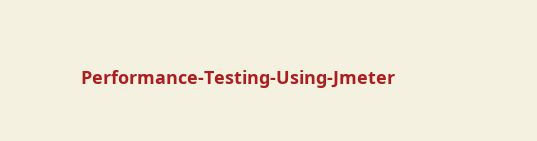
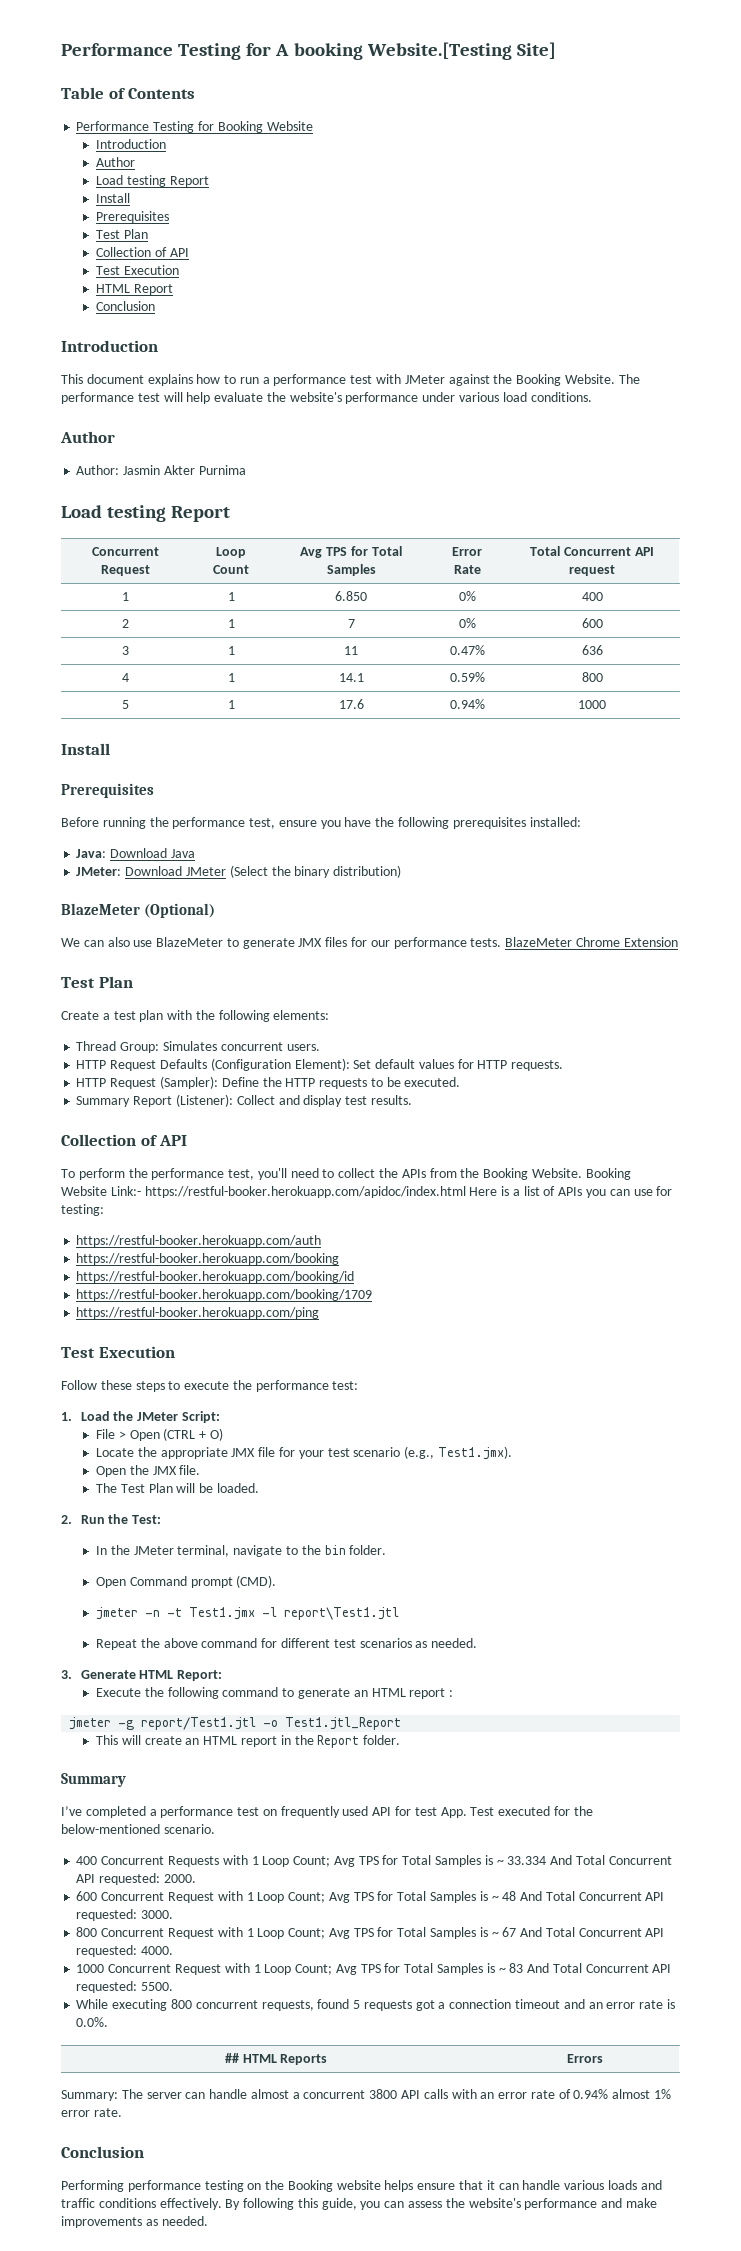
- Performance-Testing-Using-Jmeter
+ Performance Testing for A booking Website.[Testing Site]
+ Table of Contents
+ Performance Testing for Booking Website
+ Introduction
+ Author
+ Load testing Report
+ Install
+ Prerequisites
+ Test Plan
+ Collection of API
+ Test Execution
+ HTML Report
+ Conclusion
+ Introduction
+ This document explains how to run a performance test with JMeter against the Booking Website. The performance test will help evaluate the website's performance under various load conditions.
+ Author
+ Author: Jasmin Akter Purnima
+ Load testing Report
+ Concurrent Request | Loop Count | Avg TPS for Total Samples | Error Rate | Total Concurrent API request
+ 1 | 1 | 6.850 | 0% | 400
+ 2 | 1 | 7 | 0% | 600
+ 3 | 1 | 11 | 0.47% | 636
+ 4 | 1 | 14.1 | 0.59% | 800
+ 5 | 1 | 17.6 | 0.94% | 1000
+ Install
+ Prerequisites
+ Before running the performance test, ensure you have the following prerequisites installed:
+ Java: Download Java
+ JMeter: Download JMeter (Select the binary distribution)
+ BlazeMeter (Optional)
+ We can also use BlazeMeter to generate JMX files for our performance tests. BlazeMeter Chrome Extension
+ Test Plan
+ Create a test plan with the following elements:
+ Thread Group: Simulates concurrent users.
+ HTTP Request Defaults (Configuration Element): Set default values for HTTP requests.
+ HTTP Request (Sampler): Define the HTTP requests to be executed.
+ Summary Report (Listener): Collect and display test results.
+ Collection of API
+ To perform the performance test, you'll need to collect the APIs from the Booking Website. Booking Website Link:- https://restful-booker.herokuapp.com/apidoc/index.html Here is a list of APIs you can use for testing:
+ https://restful-booker.herokuapp.com/auth
+ https://restful-booker.herokuapp.com/booking
+ https://restful-booker.herokuapp.com/booking/id
+ https://restful-booker.herokuapp.com/booking/1709
+ https://restful-booker.herokuapp.com/ping
+ Test Execution
+ Follow these steps to execute the performance test:
+ 1. Load the JMeter Script:
+ File > Open (CTRL + O)
+ Locate the appropriate JMX file for your test scenario (e.g., Test1.jmx).
+ Open the JMX file.
+ The Test Plan will be loaded.
+ 2. Run the Test:
+ In the JMeter terminal, navigate to the bin folder.
+ Open Command prompt (CMD).
+ jmeter -n -t Test1.jmx -l report\Test1.jtl
+ Repeat the above command for different test scenarios as needed.
+ 3. Generate HTML Report:
+ Execute the following command to generate an HTML report :
+ jmeter -g report/Test1.jtl -o Test1.jtl_Report
+ This will create an HTML report in the Report folder.
+ Summary
+ I’ve completed a performance test on frequently used API for test App. Test executed for the below-mentioned scenario.
+ 400 Concurrent Requests with 1 Loop Count; Avg TPS for Total Samples is ~ 33.334 And Total Concurrent API requested: 2000.
+ 600 Concurrent Request with 1 Loop Count; Avg TPS for Total Samples is ~ 48 And Total Concurrent API requested: 3000.
+ 800 Concurrent Request with 1 Loop Count; Avg TPS for Total Samples is ~ 67 And Total Concurrent API requested: 4000.
+ 1000 Concurrent Request with 1 Loop Count; Avg TPS for Total Samples is ~ 83 And Total Concurrent API requested: 5500.
+ While executing 800 concurrent requests, found 5 requests got a connection timeout and an error rate is 0.0%.
+ ## HTML Reports | Errors
+ Summary: The server can handle almost a concurrent 3800 API calls with an error rate of 0.94% almost 1% error rate.
+ Conclusion
+ Performing performance testing on the Booking website helps ensure that it can handle various loads and traffic conditions effectively. By following this guide, you can assess the website's performance and make improvements as needed.

